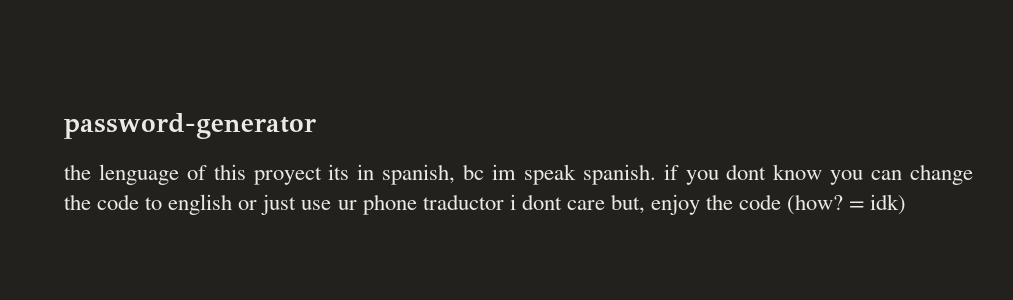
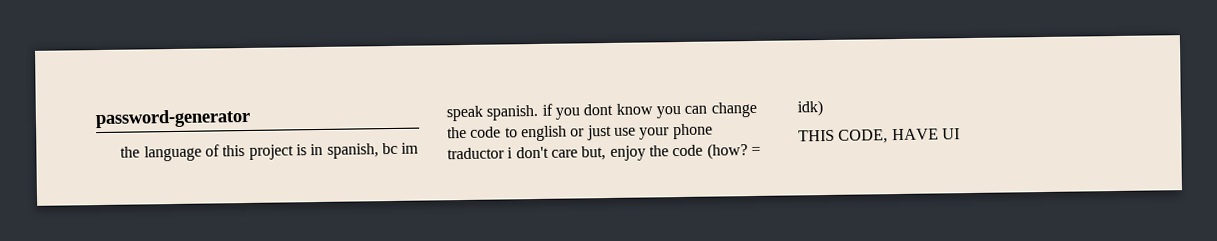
- the lenguage of this proyect its in spanish, bc im speak spanish. if you dont know you can change the code to english or just use ur phone traductor i dont care but, enjoy the code (how?
+ the language of this project is in spanish, bc im speak spanish. if you dont know you can change the code to english or just use your phone traductor i don't care but, enjoy the code (how?
+ THIS CODE, HAVE UI

